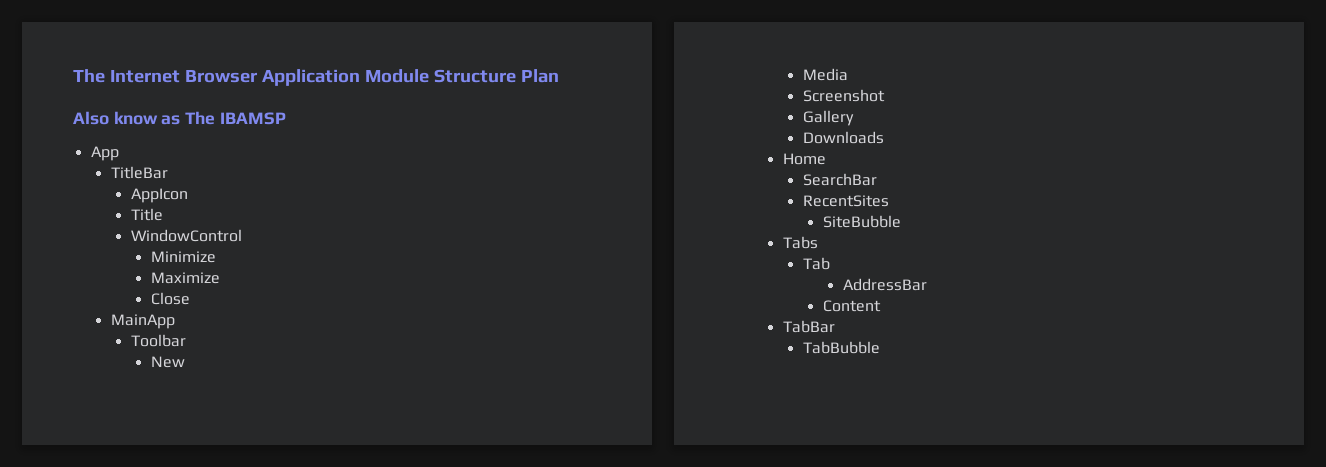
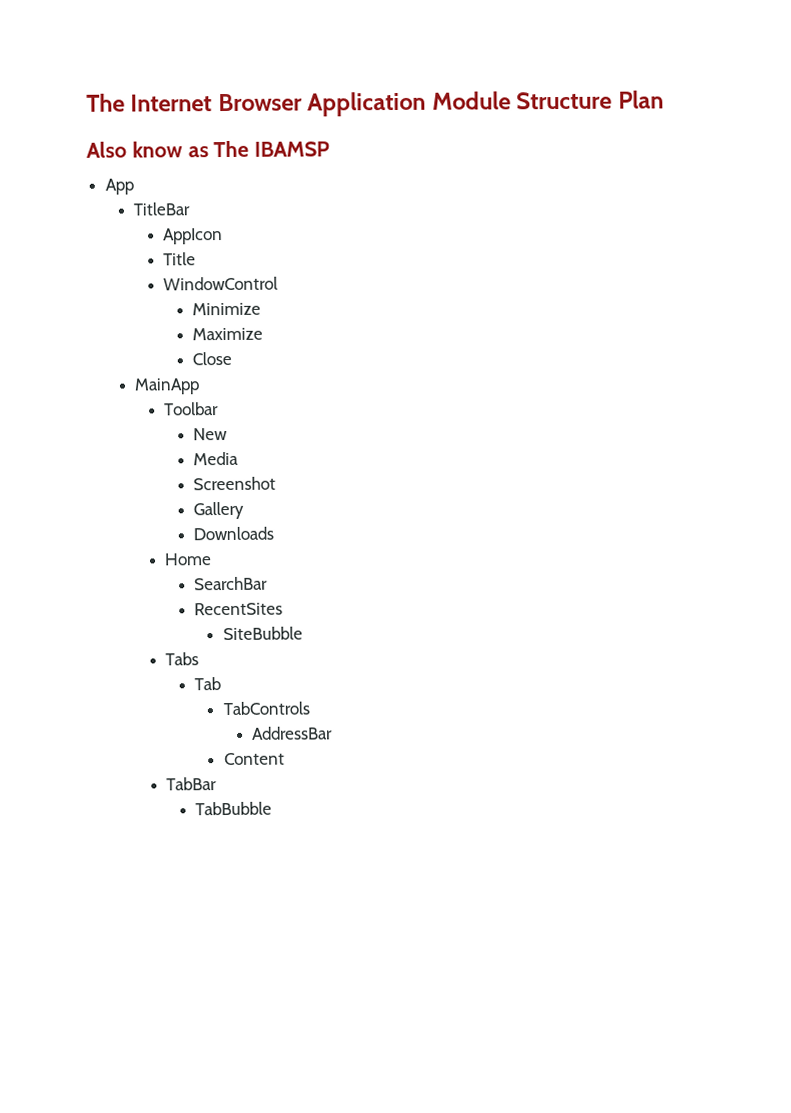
+ TabControls

